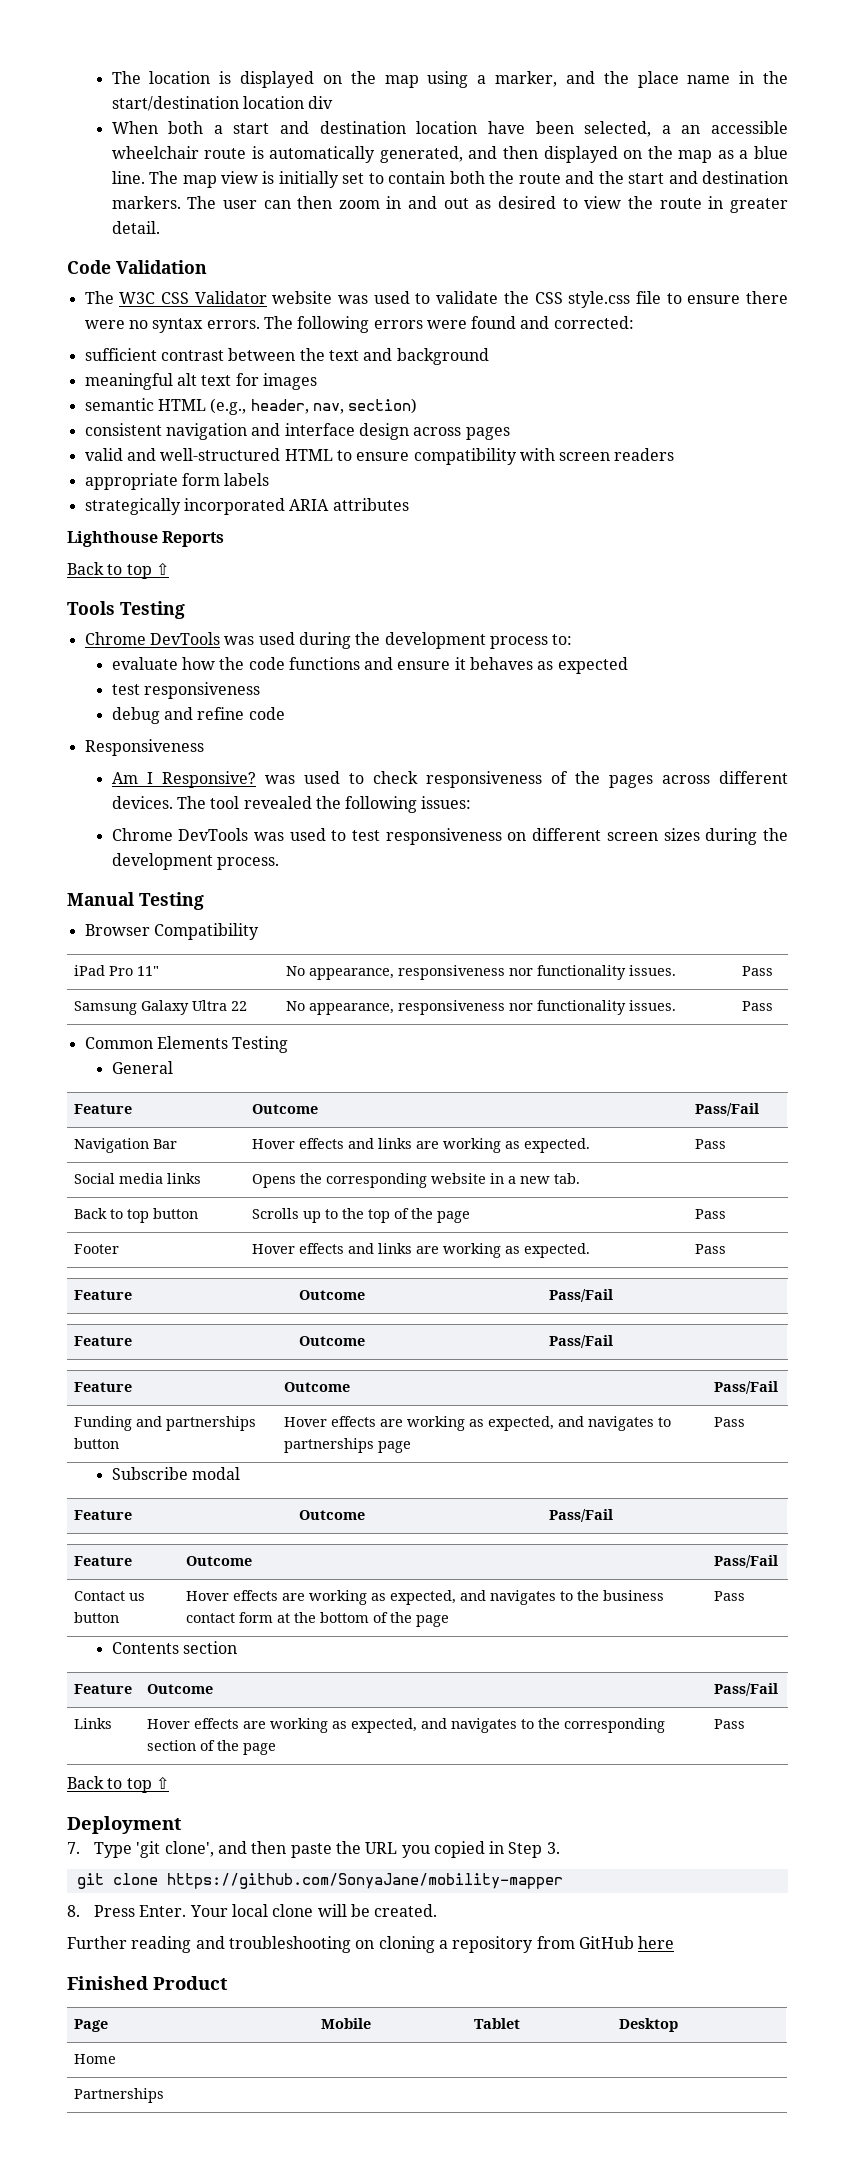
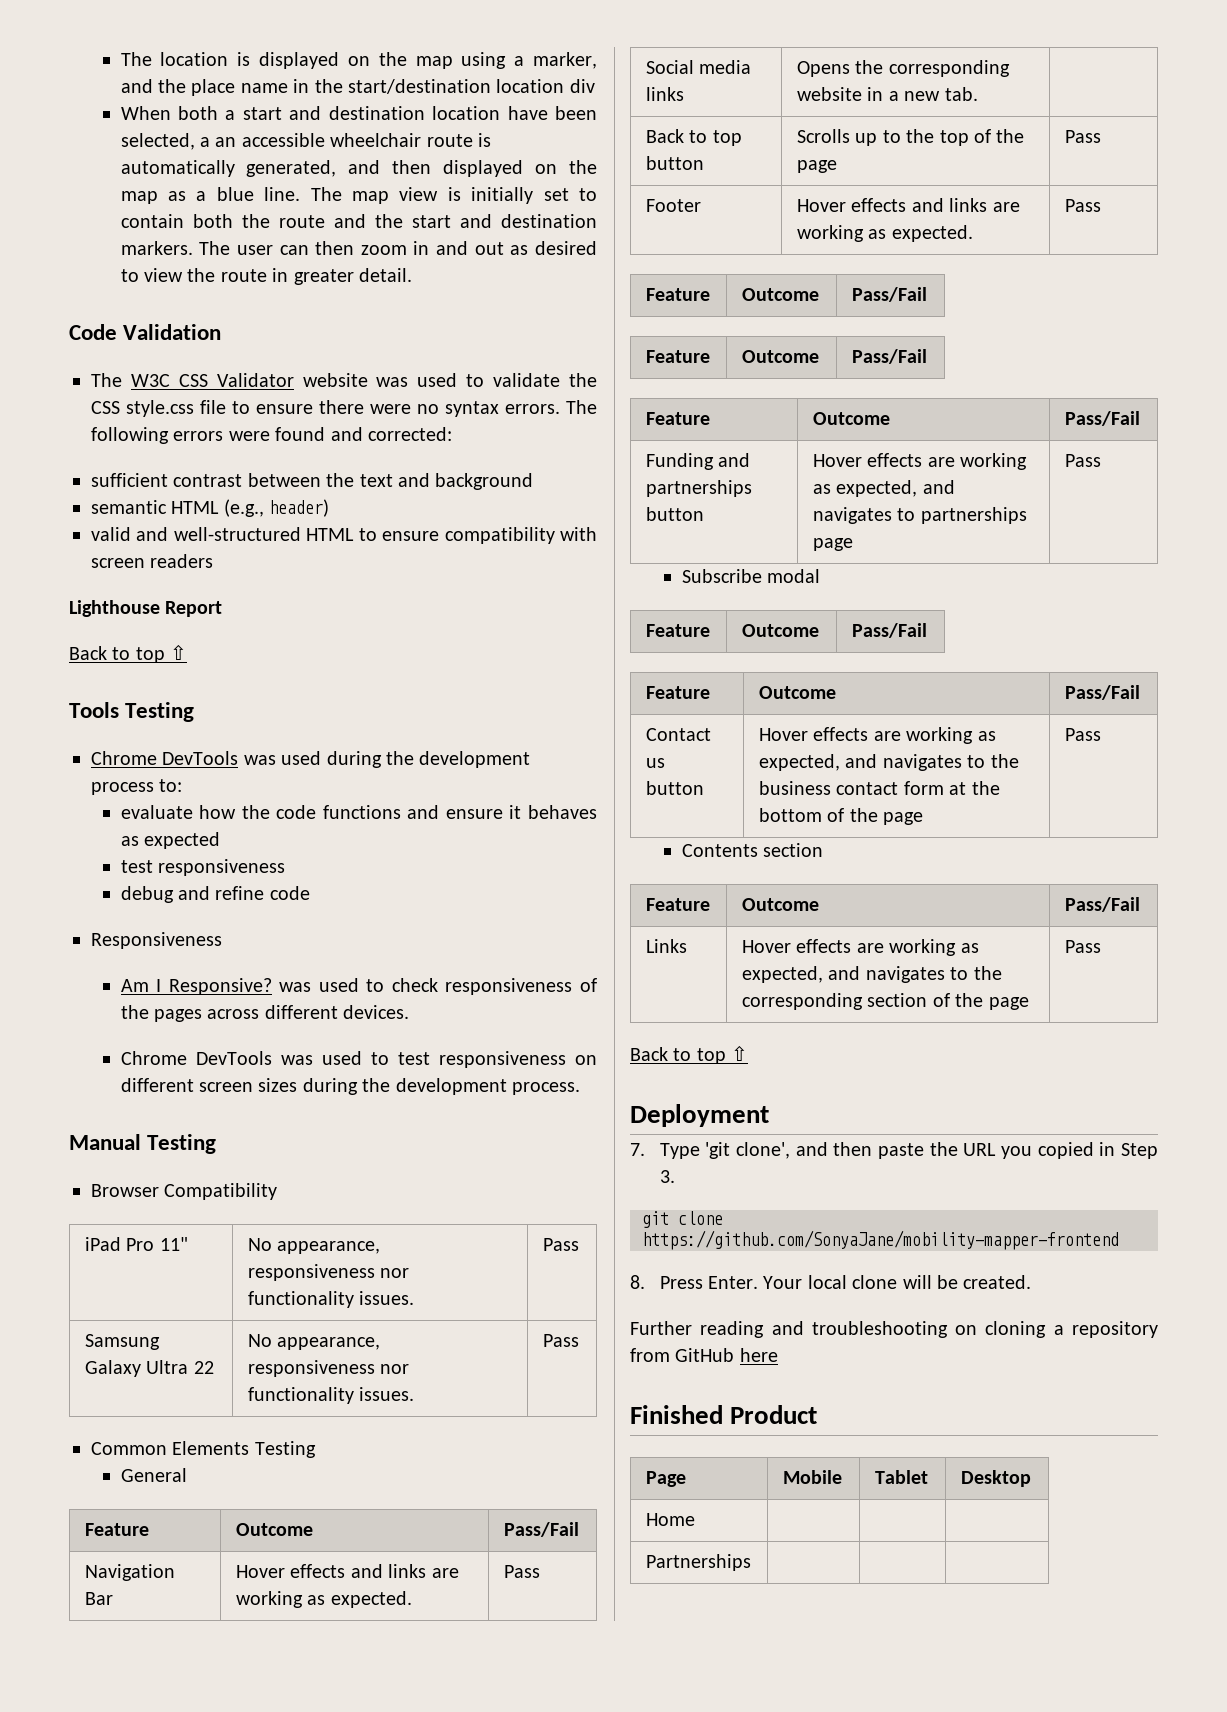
- meaningful alt text for images
- semantic HTML (e.g., header, nav, section)
- consistent navigation and interface design across pages
+ semantic HTML (e.g., header)
- appropriate form labels
- strategically incorporated ARIA attributes
- Lighthouse Reports
+ Lighthouse Report
- The tool revealed the following issues:
- git clone https://github.com/SonyaJane/mobility-mapper
+ git clone https://github.com/SonyaJane/mobility-mapper-frontend

